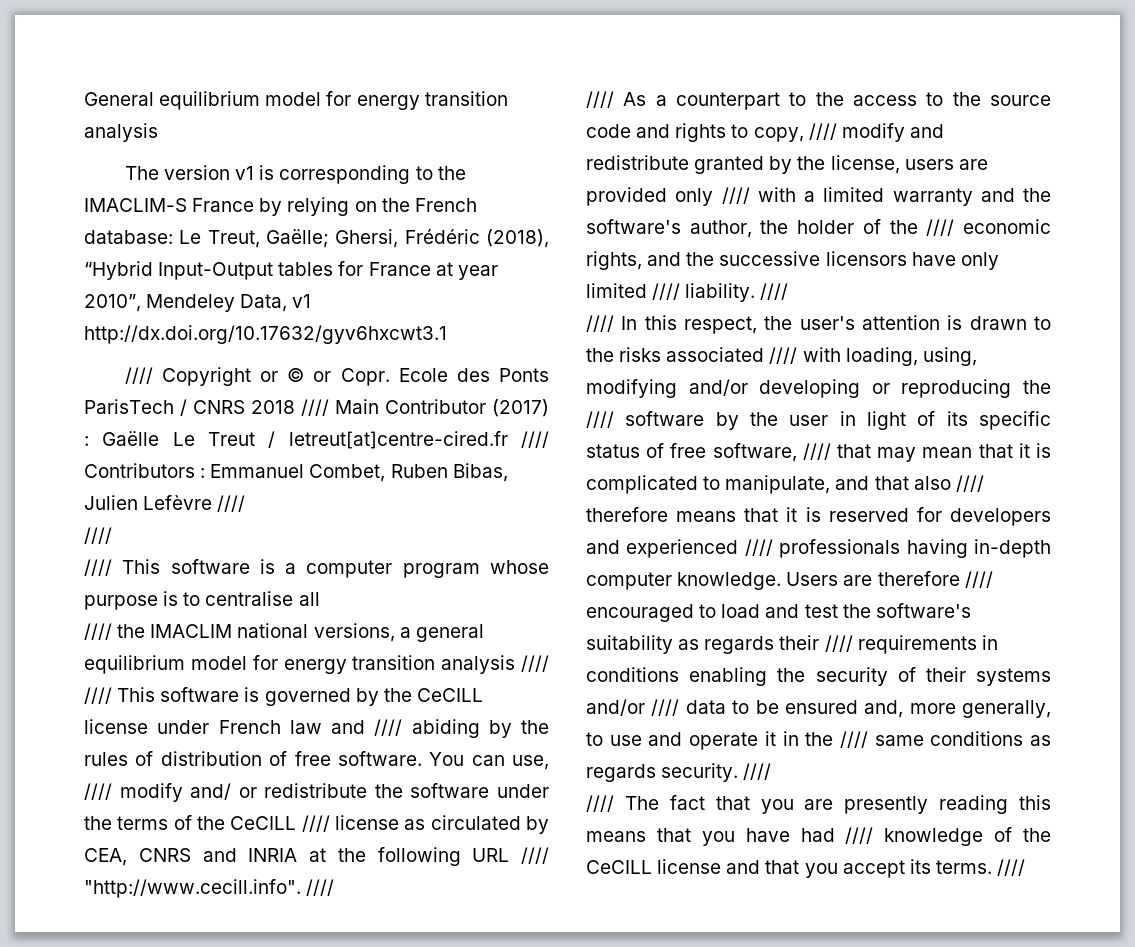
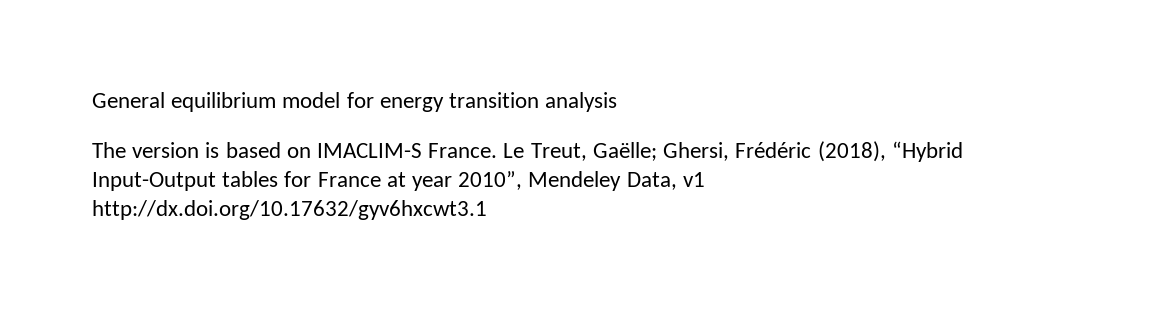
- The version v1 is corresponding to the IMACLIM-S France by relying on the French database: Le Treut, Gaëlle; Ghersi, Frédéric (2018), “Hybrid Input-Output tables for France at year 2010”, Mendeley Data, v1 http://dx.doi.org/10.17632/gyv6hxcwt3.1
+ The version is based on IMACLIM-S France. Le Treut, Gaëlle; Ghersi, Frédéric (2018), “Hybrid Input-Output tables for France at year 2010”, Mendeley Data, v1 http://dx.doi.org/10.17632/gyv6hxcwt3.1
- //// Copyright or © or Copr. Ecole des Ponts ParisTech / CNRS 2018 //// Main Contributor (2017) : Gaëlle Le Treut / letreut[at]centre-cired.fr //// Contributors : Emmanuel Combet, Ruben Bibas, Julien Lefèvre ////
- ////
- //// This software is a computer program whose purpose is to centralise all
- //// the IMACLIM national versions, a general equilibrium model for energy transition analysis //// //// This software is governed by the CeCILL license under French law and //// abiding by the rules of distribution of free software. You can use, //// modify and/ or redistribute the software under the terms of the CeCILL //// license as circulated by CEA, CNRS and INRIA at the following URL //// "http://www.cecill.info". ////
- //// As a counterpart to the access to the source code and rights to copy, //// modify and redistribute granted by the license, users are provided only //// with a limited warranty and the software's author, the holder of the //// economic rights, and the successive licensors have only limited //// liability. ////
- //// In this respect, the user's attention is drawn to the risks associated //// with loading, using, modifying and/or developing or reproducing the //// software by the user in light of its specific status of free software, //// that may mean that it is complicated to manipulate, and that also //// therefore means that it is reserved for developers and experienced //// professionals having in-depth computer knowledge. Users are therefore //// encouraged to load and test the software's suitability as regards their //// requirements in conditions enabling the security of their systems and/or //// data to be ensured and, more generally, to use and operate it in the //// same conditions as regards security. ////
- //// The fact that you are presently reading this means that you have had //// knowledge of the CeCILL license and that you accept its terms. ////

